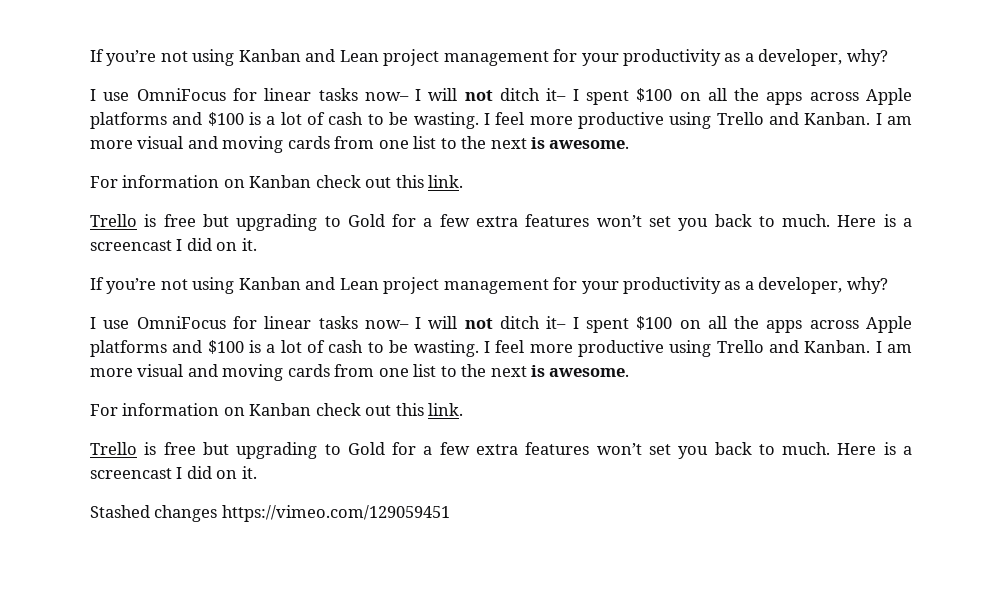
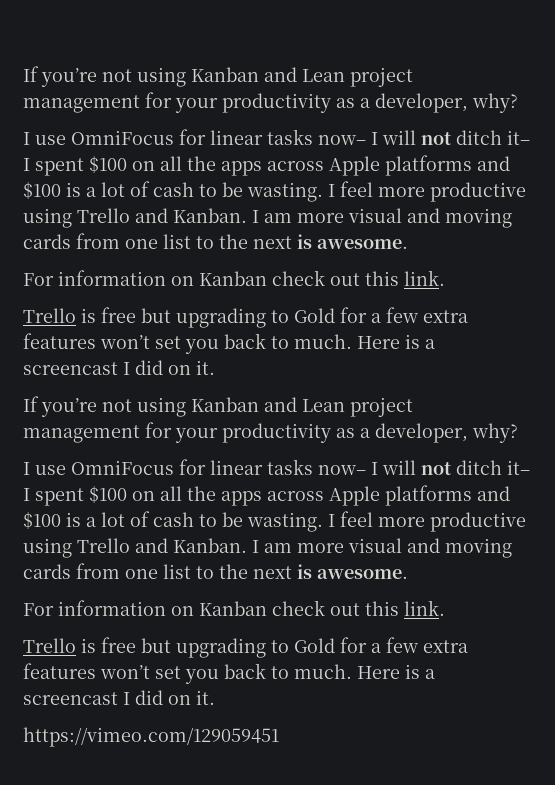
- Stashed changes https://vimeo.com/129059451
+ https://vimeo.com/129059451

